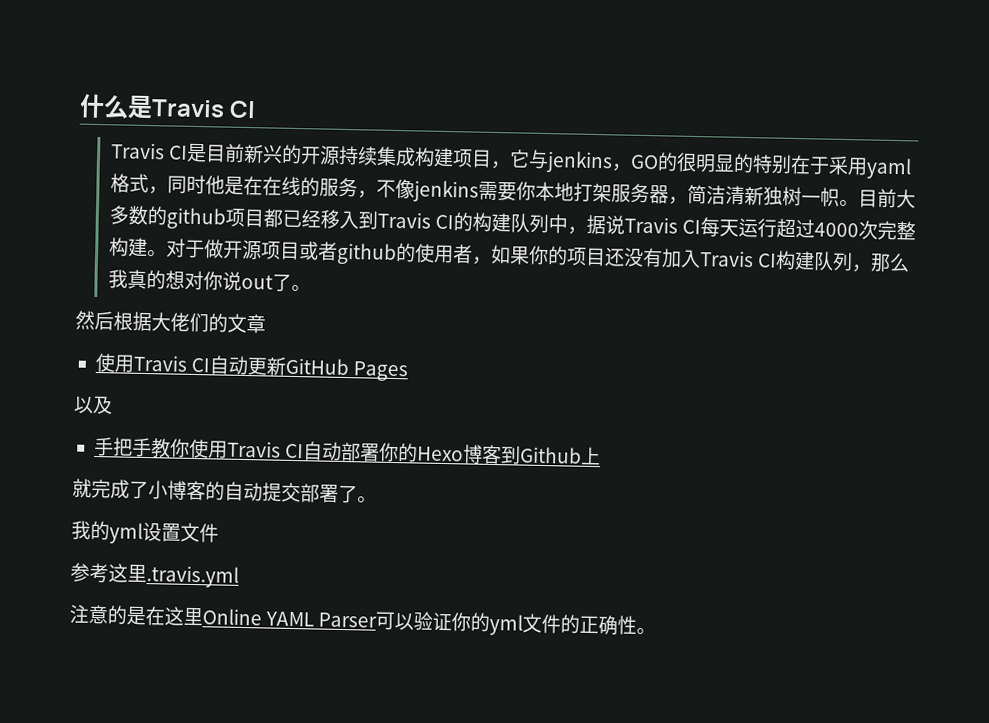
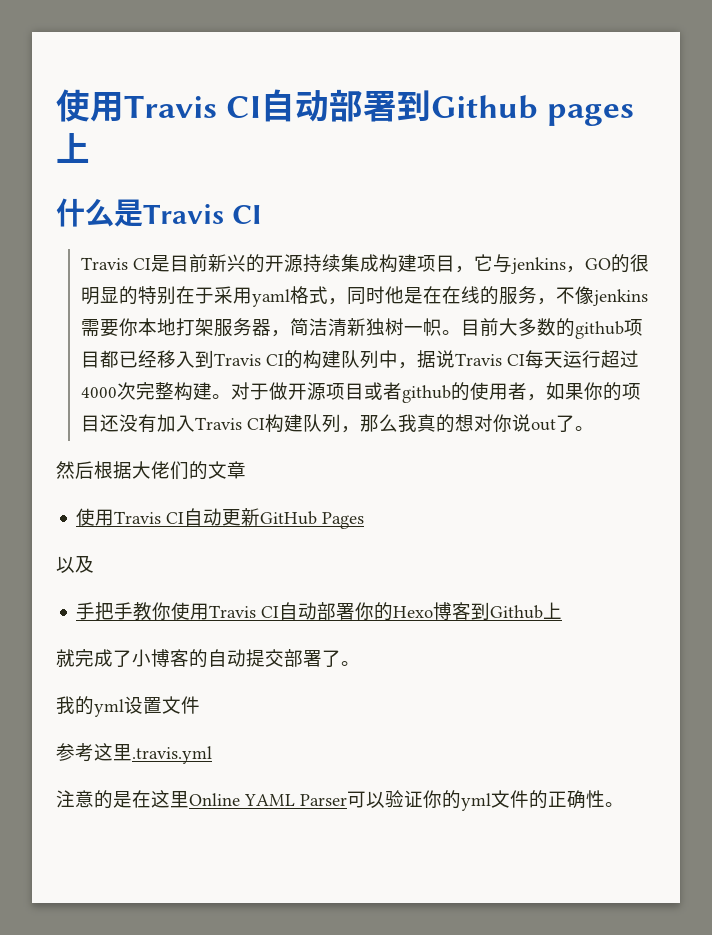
+ 使用Travis CI自动部署到Github pages上

